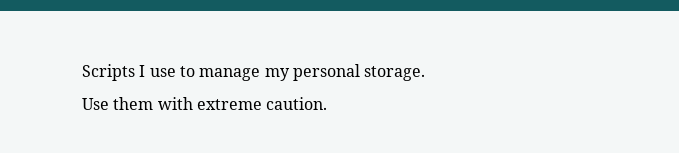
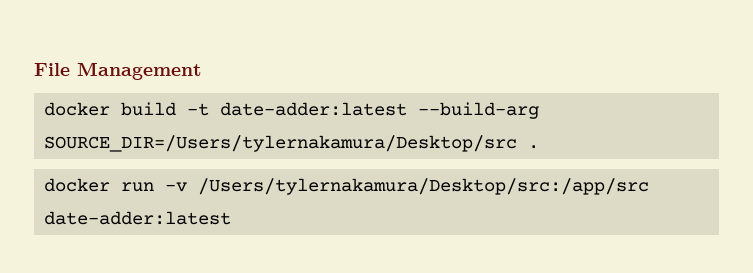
- Scripts I use to manage my personal storage.
- Use them with extreme caution.
+ File Management
+ docker build -t date-adder:latest --build-arg SOURCE_DIR=/Users/tylernakamura/Desktop/src .
+ docker run -v /Users/tylernakamura/Desktop/src:/app/src date-adder:latest

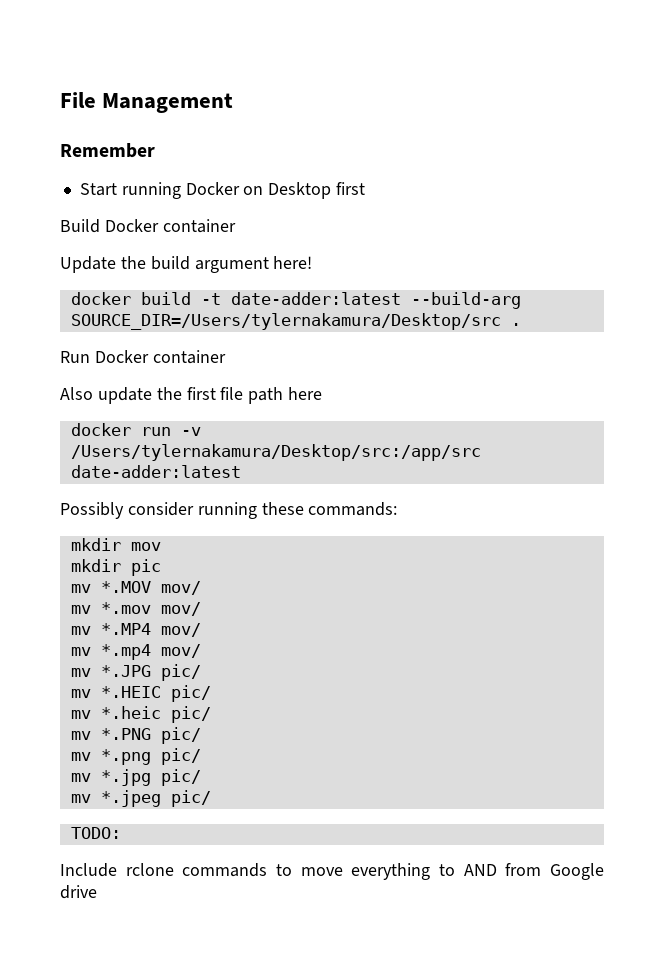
+ Remember
+ Start running Docker on Desktop first
+ Build Docker container
+ Update the build argument here!
+ Run Docker container
+ Also update the first file path here
+ Possibly consider running these commands:
+ mkdir mov
+ mkdir pic
+ mv *.MOV mov/
+ mv *.mov mov/
+ mv *.MP4 mov/
+ mv *.mp4 mov/
+ mv *.JPG pic/
+ mv *.HEIC pic/
+ mv *.heic pic/
+ mv *.PNG pic/
+ mv *.png pic/
+ mv *.jpg pic/
+ mv *.jpeg pic/
+ TODO:
+ Include rclone commands to move everything to AND from Google drive

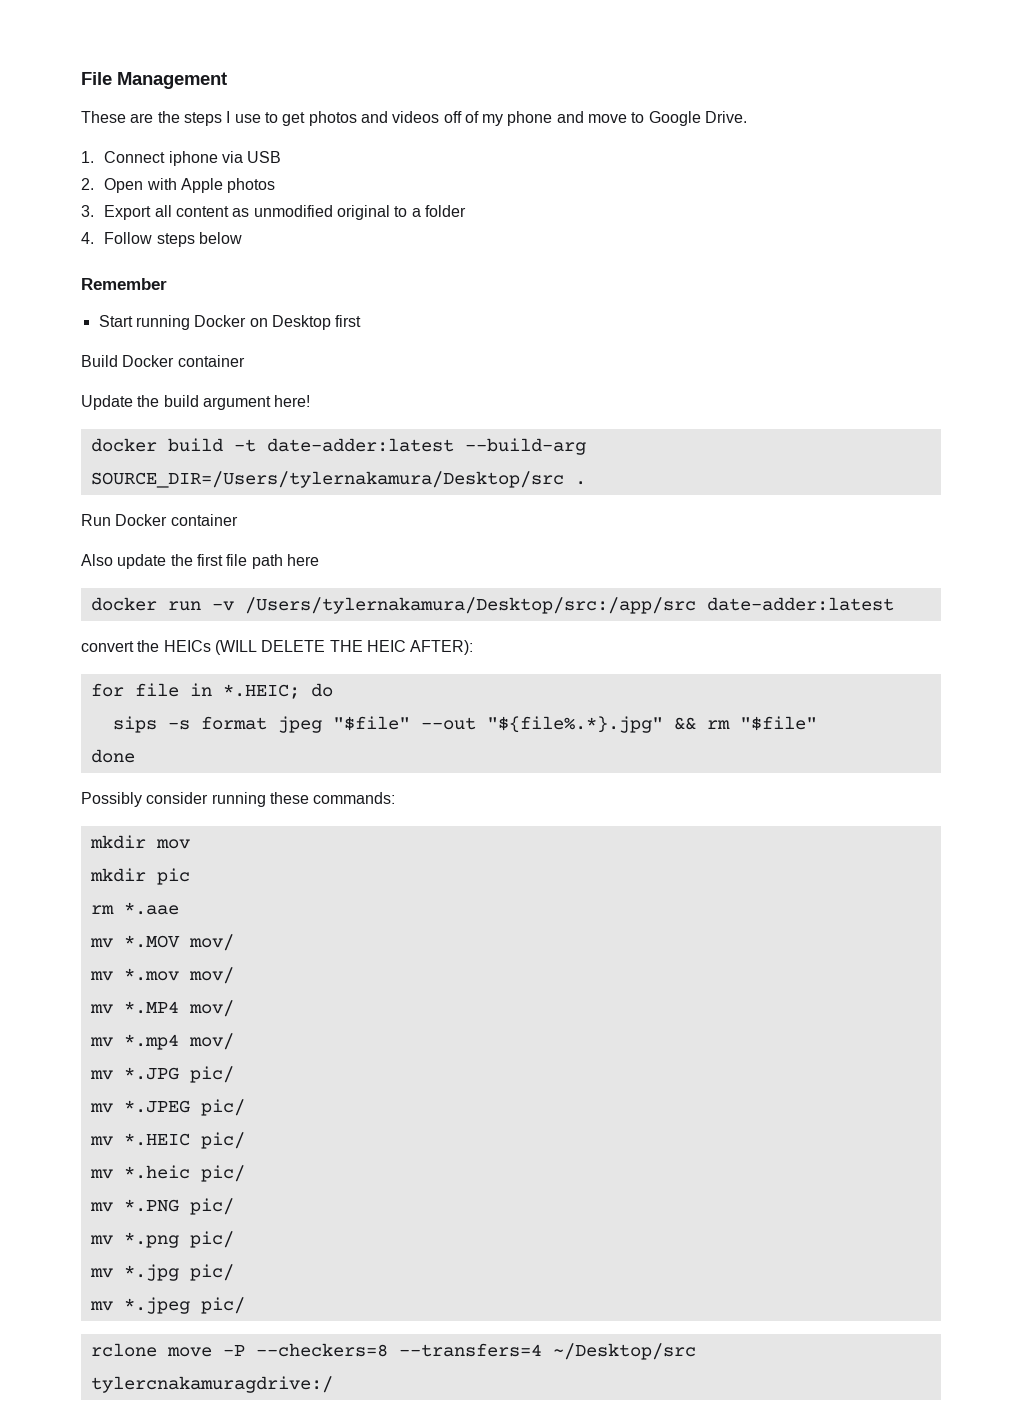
+ These are the steps I use to get photos and videos off of my phone and move to Google Drive.
+ 1. Connect iphone via USB
+ 2. Open with Apple photos
+ 3. Export all content as unmodified original to a folder
+ 4. Follow steps below
+ convert the HEICs (WILL DELETE THE HEIC AFTER):
+ for file in *.HEIC; do
+ sips -s format jpeg "$file" --out "${file%.*}.jpg" && rm "$file"
+ done
+ rm *.aae
+ mv *.JPEG pic/
- TODO:
- Include rclone commands to move everything to AND from Google drive
+ rclone move -P --checkers=8 --transfers=4 ~/Desktop/src tylercnakamuragdrive:/

